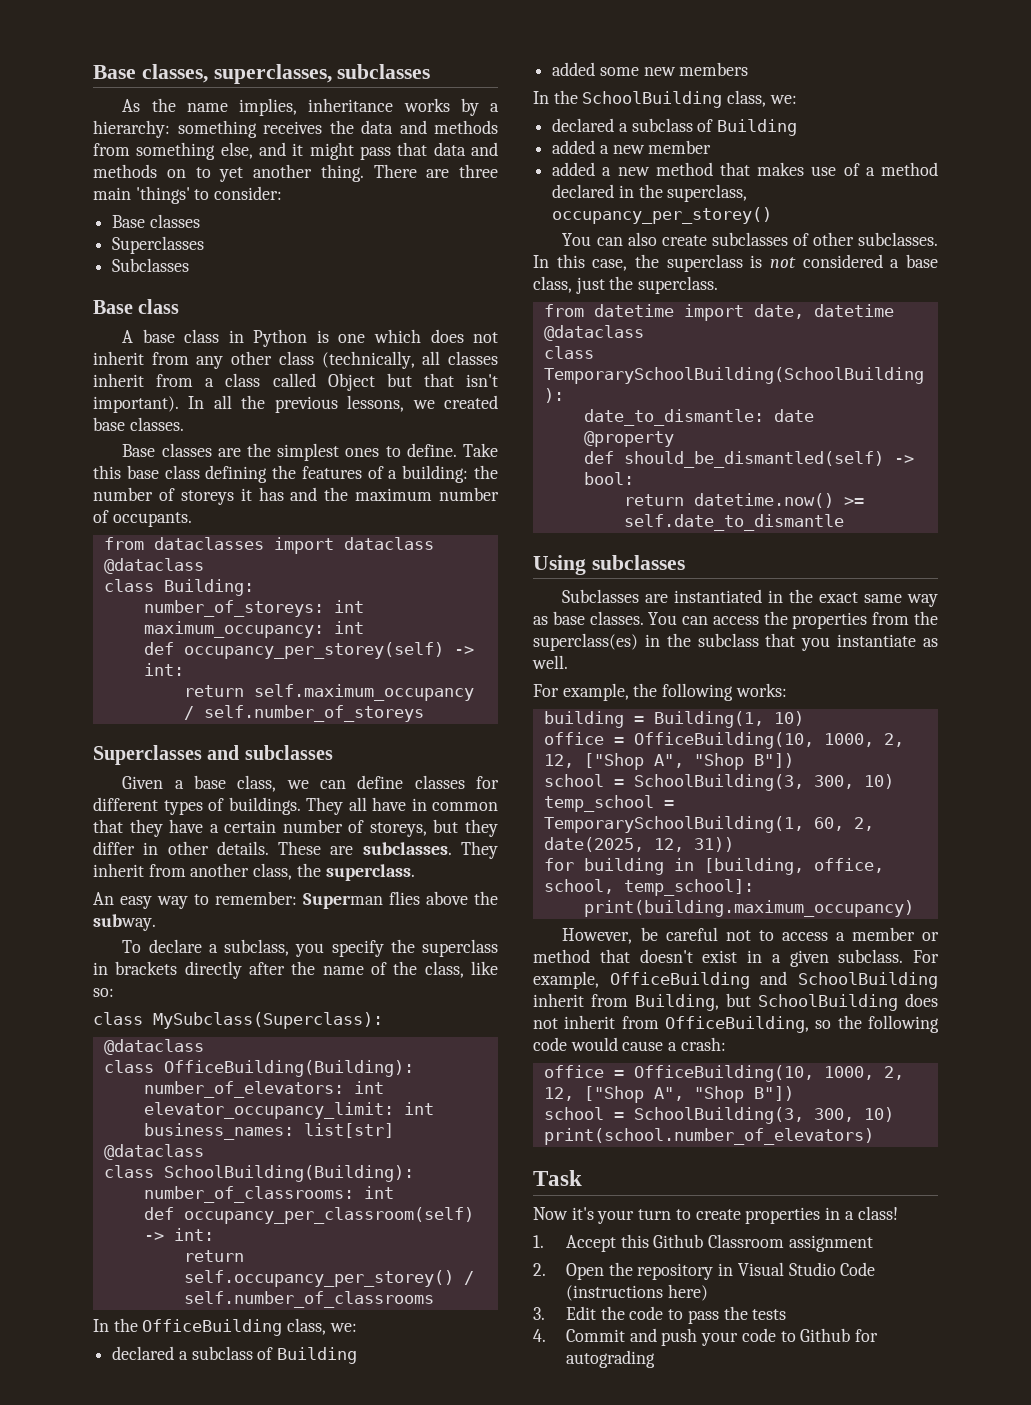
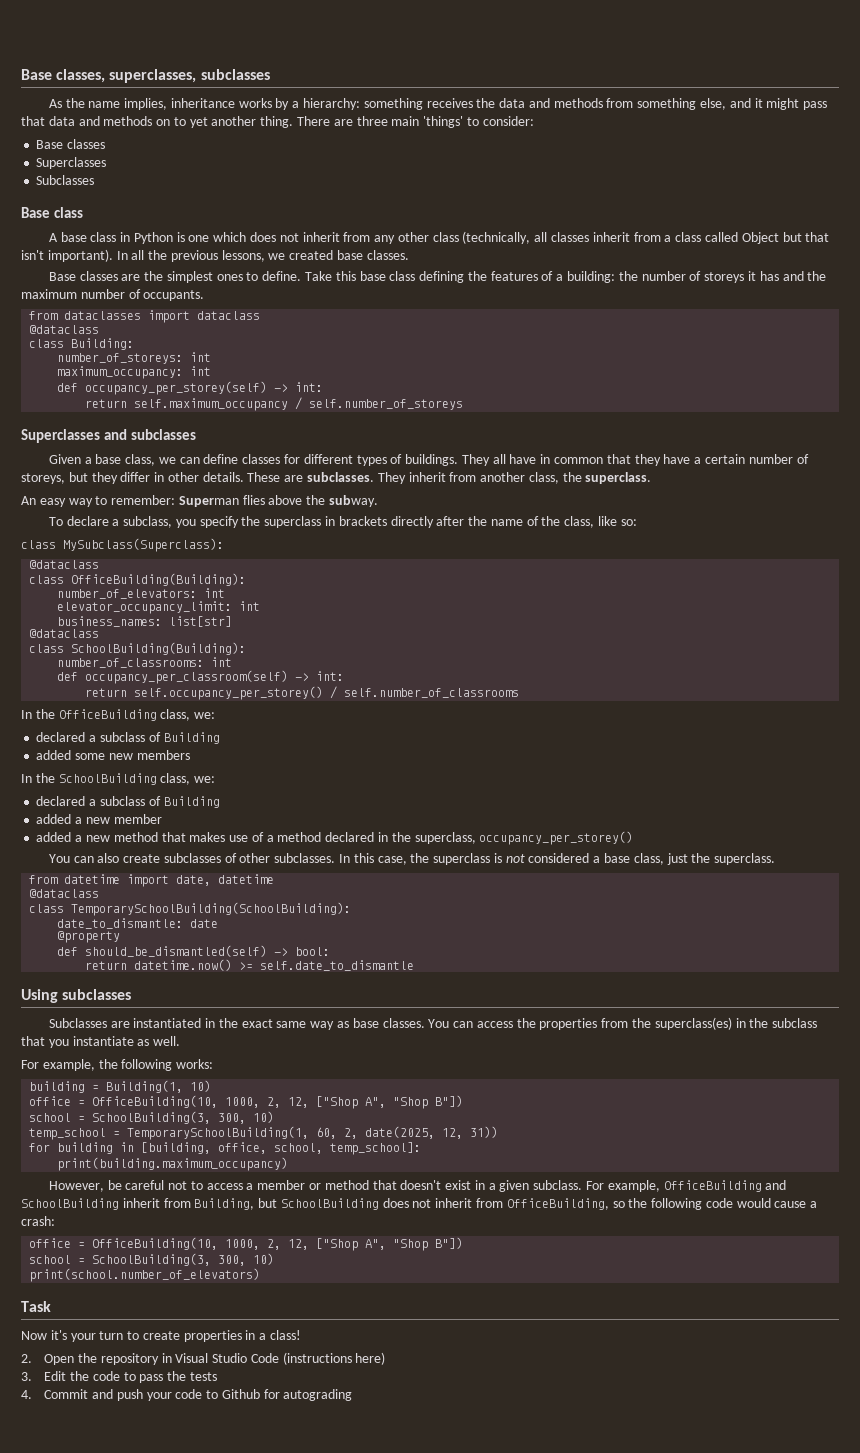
- 1. Accept this Github Classroom assignment

